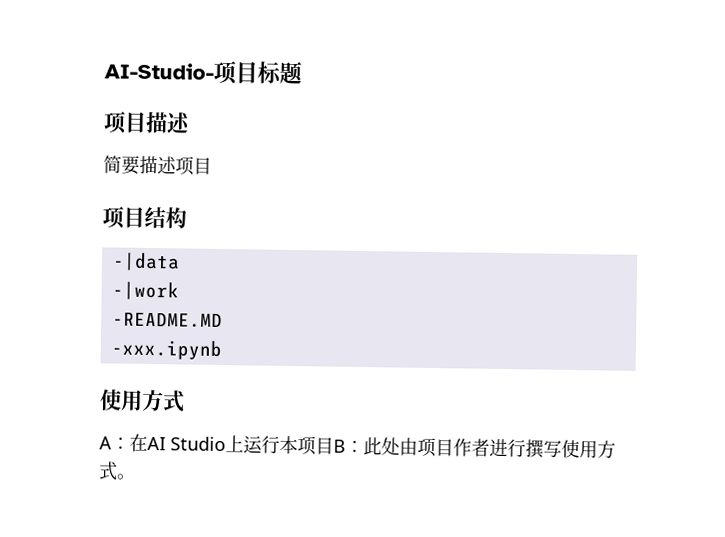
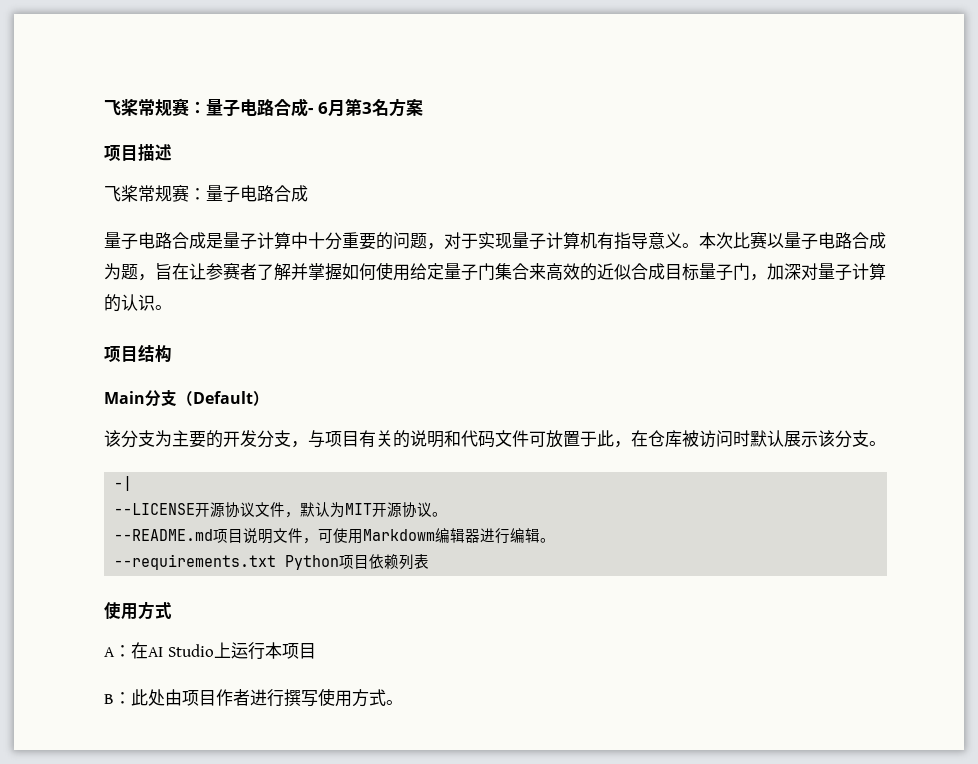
- AI-Studio-项目标题
+ 飞桨常规赛：量子电路合成- 6月第3名方案
  项目描述
- 简要描述项目
+ 飞桨常规赛：量子电路合成
+ 量子电路合成是量子计算中十分重要的问题，对于实现量子计算机有指导意义。本次比赛以量子电路合成为题，旨在让参赛者了解并掌握如何使用给定量子门集合来高效的近似合成目标量子门，加深对量子计算的认识。
  项目结构
- -|data
- -|work
- -README.MD
- -xxx.ipynb
+ Main分支（Default）
+ 该分支为主要的开发分支，与项目有关的说明和代码文件可放置于此，在仓库被访问时默认展示该分支。
+ -|
+ --LICENSE开源协议文件，默认为MIT开源协议。
+ --README.md项目说明文件，可使用Markdowm编辑器进行编辑。
+ --requirements.txt Python项目依赖列表
- A：在AI Studio上运行本项目B：此处由项目作者进行撰写使用方式。
+ A：在AI Studio上运行本项目
+ B：此处由项目作者进行撰写使用方式。

